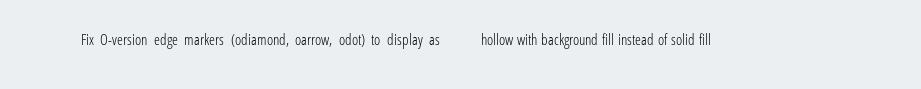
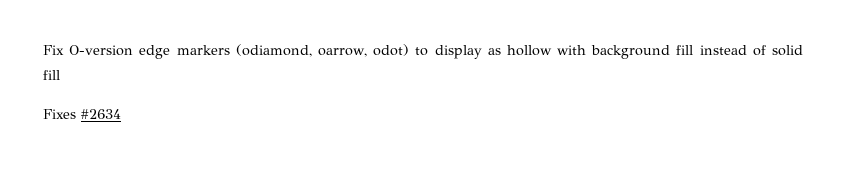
+ Fixes #2634

